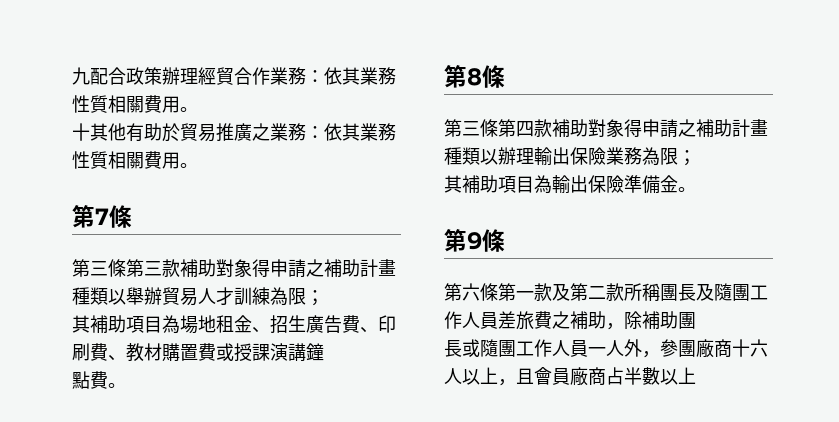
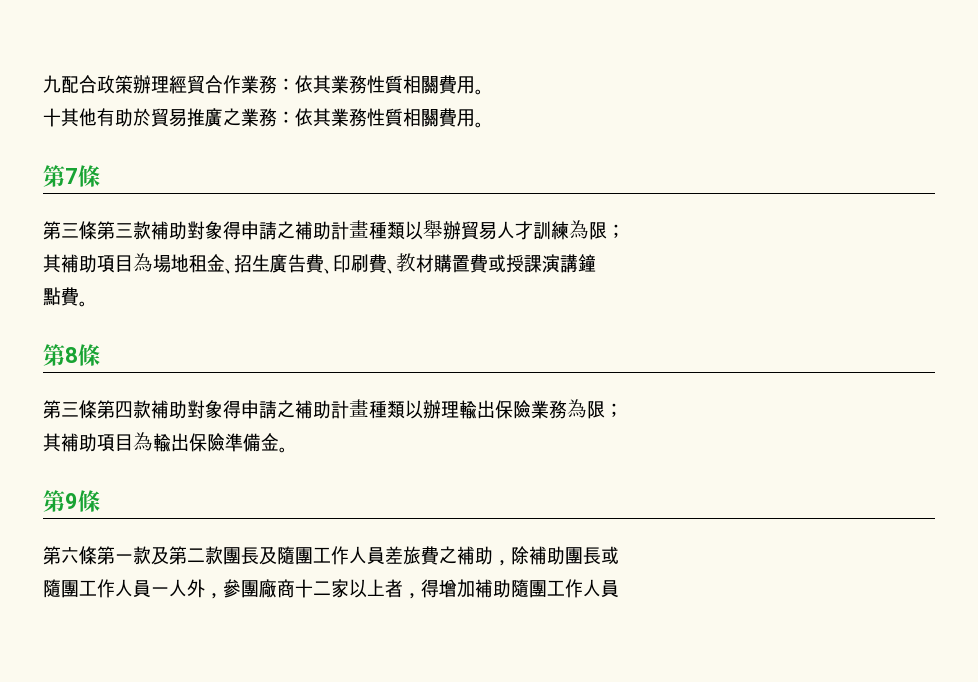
- 第六條第一款及第二款所稱團長及隨團工作人員差旅費之補助，除補助團
- 長或隨團工作人員一人外，參團廠商十六人以上，且會員廠商占半數以上
+ 第六條第一款及第二款團長及隨團工作人員差旅費之補助，除補助團長或
+ 隨團工作人員一人外，參團廠商十二家以上者，得增加補助隨團工作人員

